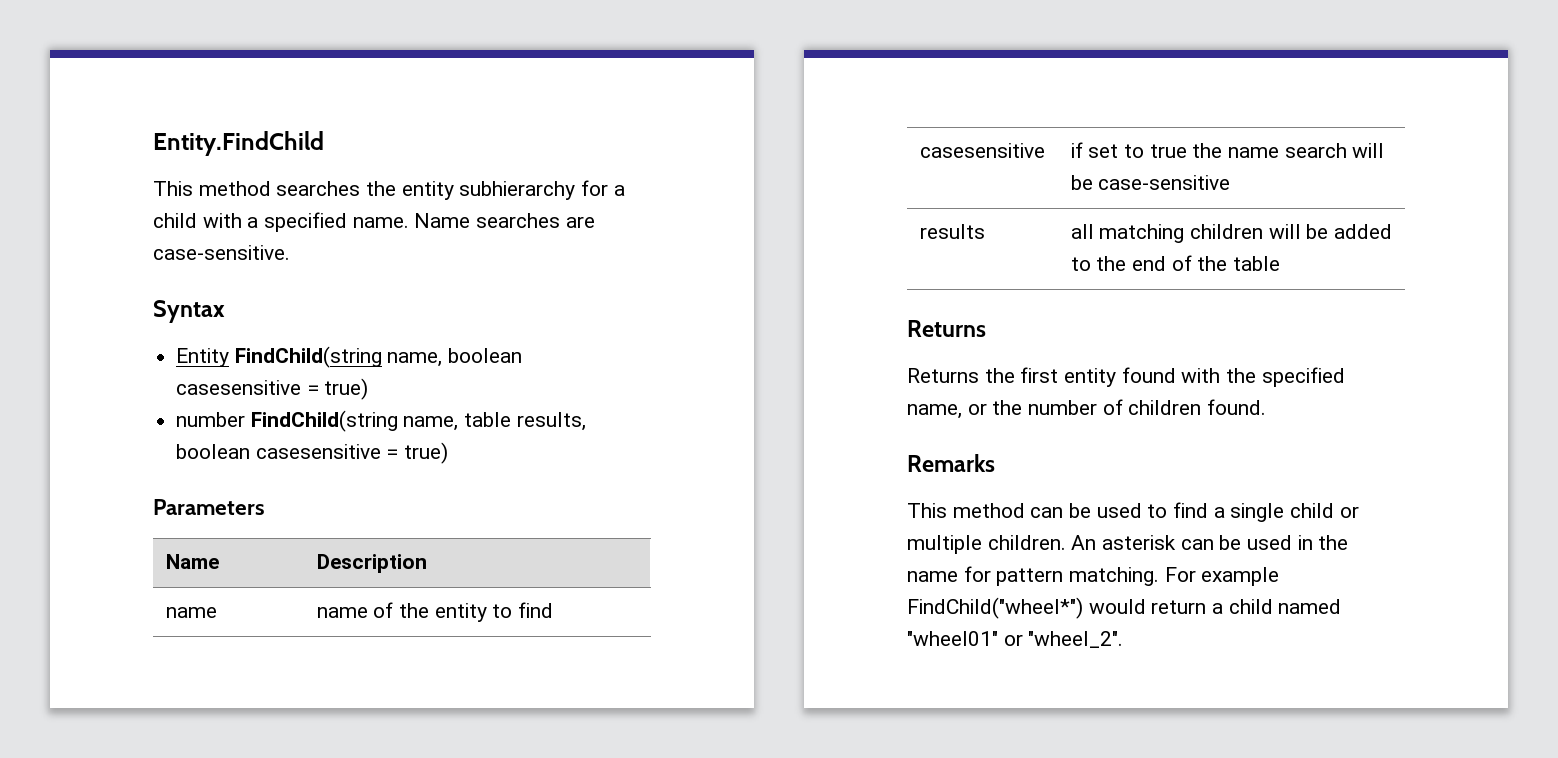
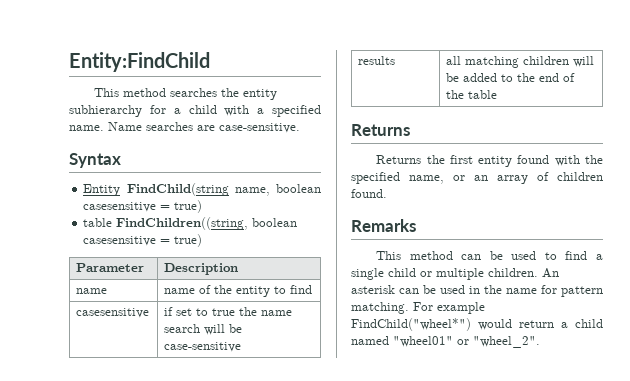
- Entity.FindChild
+ Entity:FindChild
- number FindChild(string name, table results, boolean casesensitive = true)
- Parameters
- Name | Description
+ table FindChildren((string, boolean casesensitive = true)
+ Parameter | Description
- Returns the first entity found with the specified name, or the number of children found.
+ Returns the first entity found with the specified name, or an array of children found.

